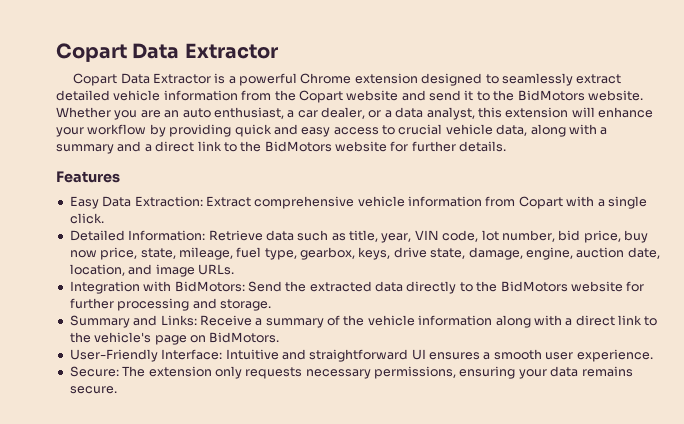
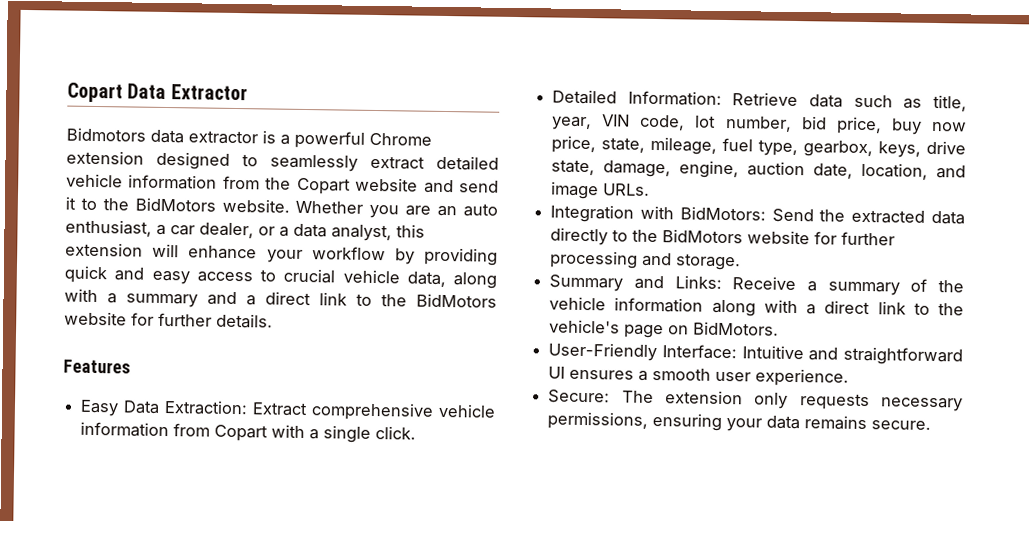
- Copart Data Extractor is a powerful Chrome extension designed to seamlessly extract detailed vehicle information from the Copart website and send it to the BidMotors website.
+ Bidmotors data extractor is a powerful Chrome extension designed to seamlessly extract detailed vehicle information from the Copart website and send it to the BidMotors website.

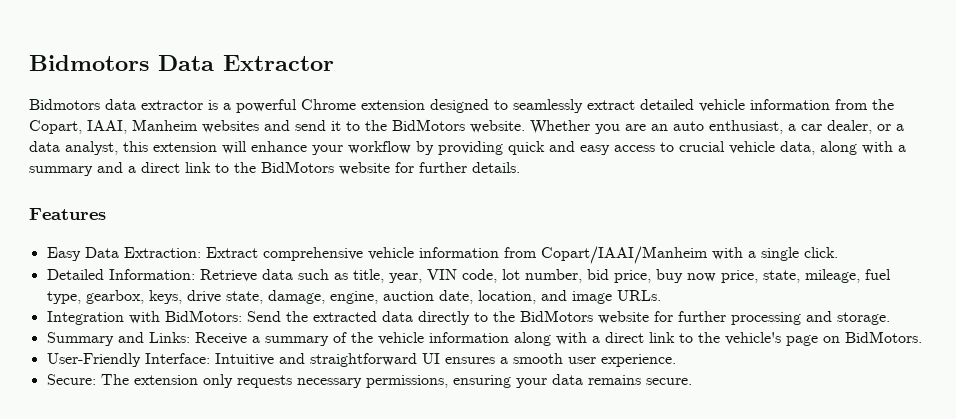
- Copart Data Extractor
+ Bidmotors Data Extractor
- Bidmotors data extractor is a powerful Chrome extension designed to seamlessly extract detailed vehicle information from the Copart website and send it to the BidMotors website.
+ Bidmotors data extractor is a powerful Chrome extension designed to seamlessly extract detailed vehicle information from the Copart, IAAI, Manheim websites and send it to the BidMotors website.
- Easy Data Extraction: Extract comprehensive vehicle information from Copart with a single click.
+ Easy Data Extraction: Extract comprehensive vehicle information from Copart/IAAI/Manheim with a single click.

